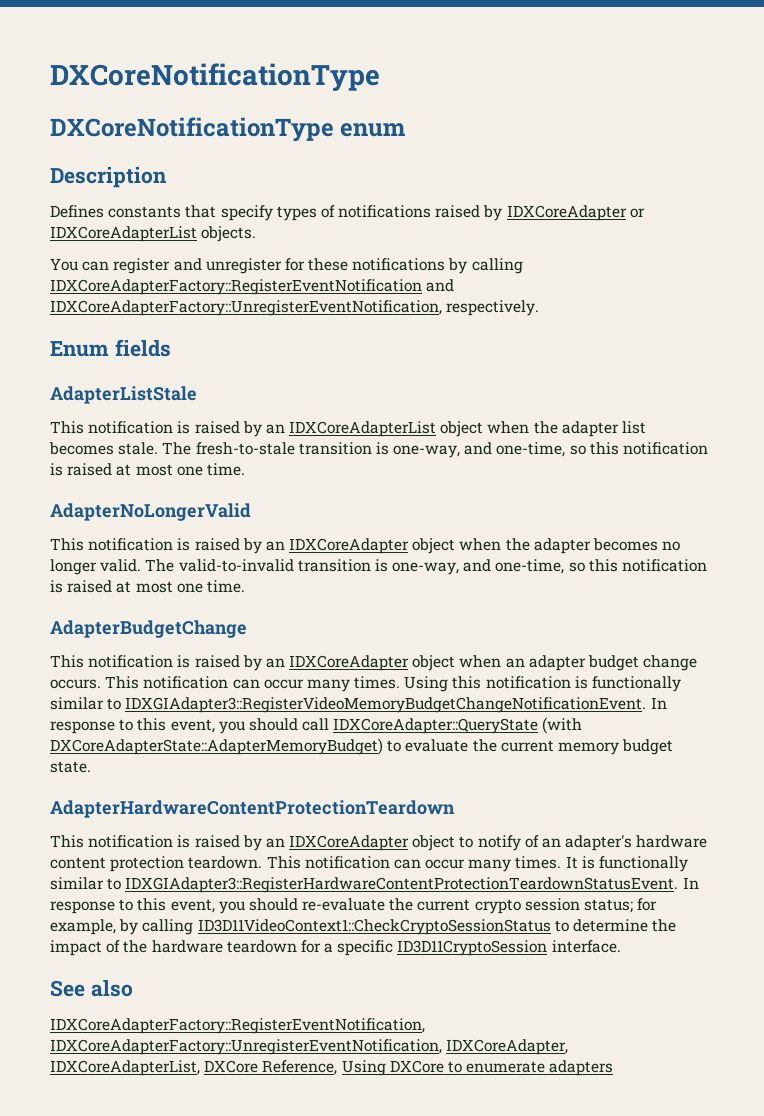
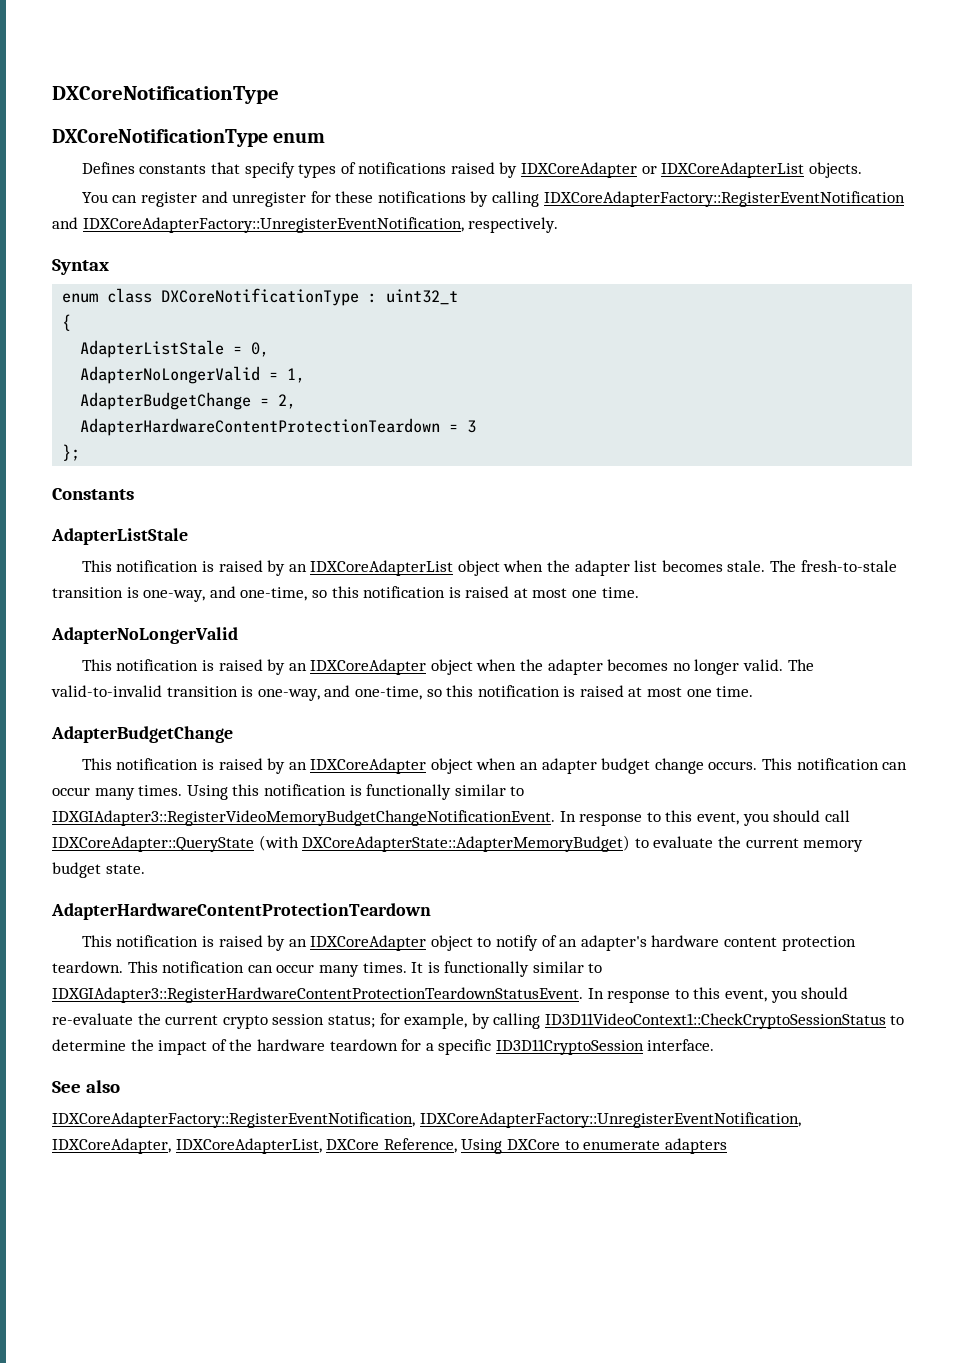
- Description
- Enum fields
+ Syntax
+ enum class DXCoreNotificationType : uint32_t
+ {
+ AdapterListStale = 0,
+ AdapterNoLongerValid = 1,
+ AdapterBudgetChange = 2,
+ AdapterHardwareContentProtectionTeardown = 3
+ };
+ Constants

